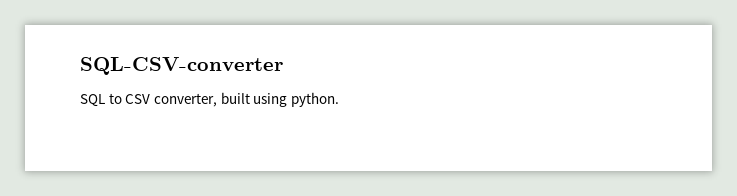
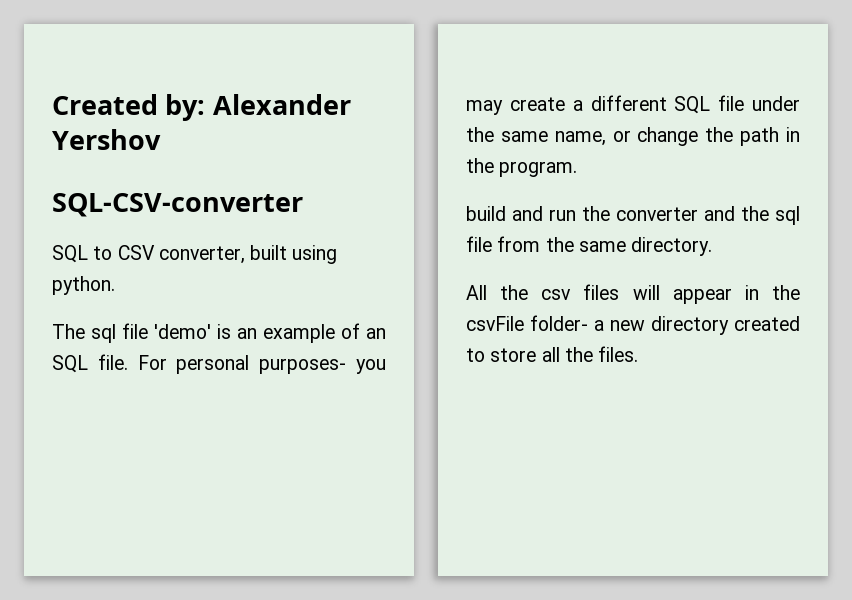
+ Created by: Alexander Yershov
+ The sql file 'demo' is an example of an SQL file. For personal purposes- you may create a different SQL file under the same name, or change the path in the program.
+ build and run the converter and the sql file from the same directory.
+ All the csv files will appear in the csvFile folder- a new directory created to store all the files.

